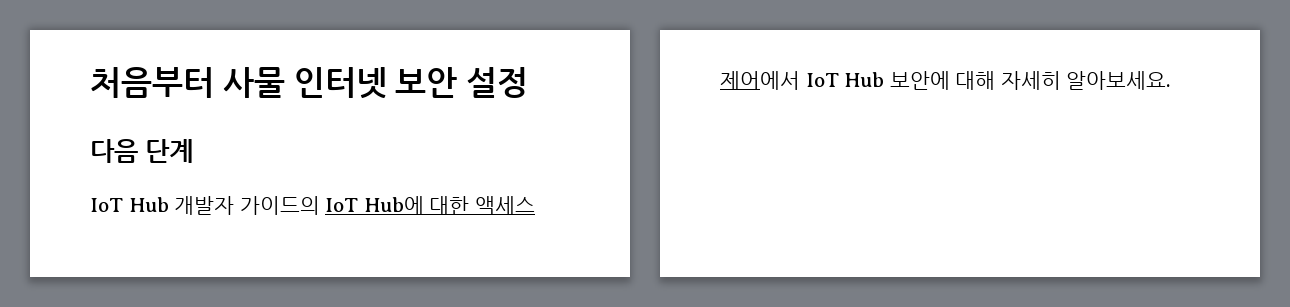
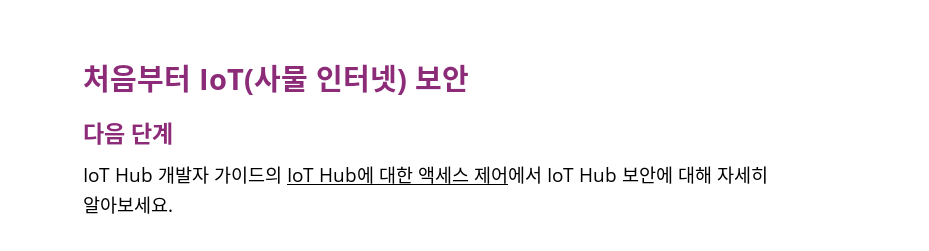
- 처음부터 사물 인터넷 보안 설정
+ 처음부터 IoT(사물 인터넷) 보안

